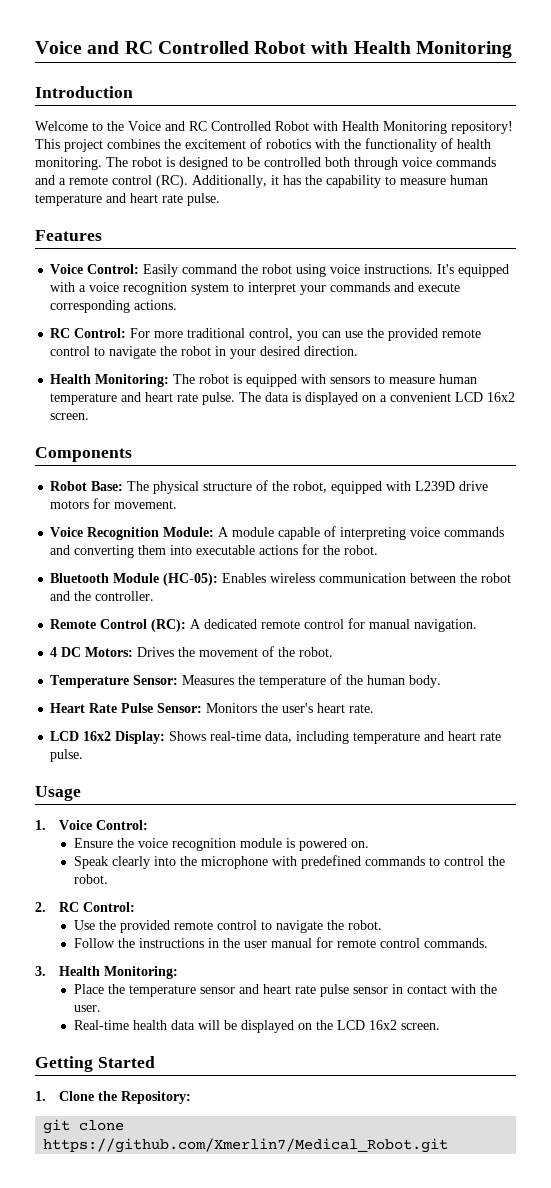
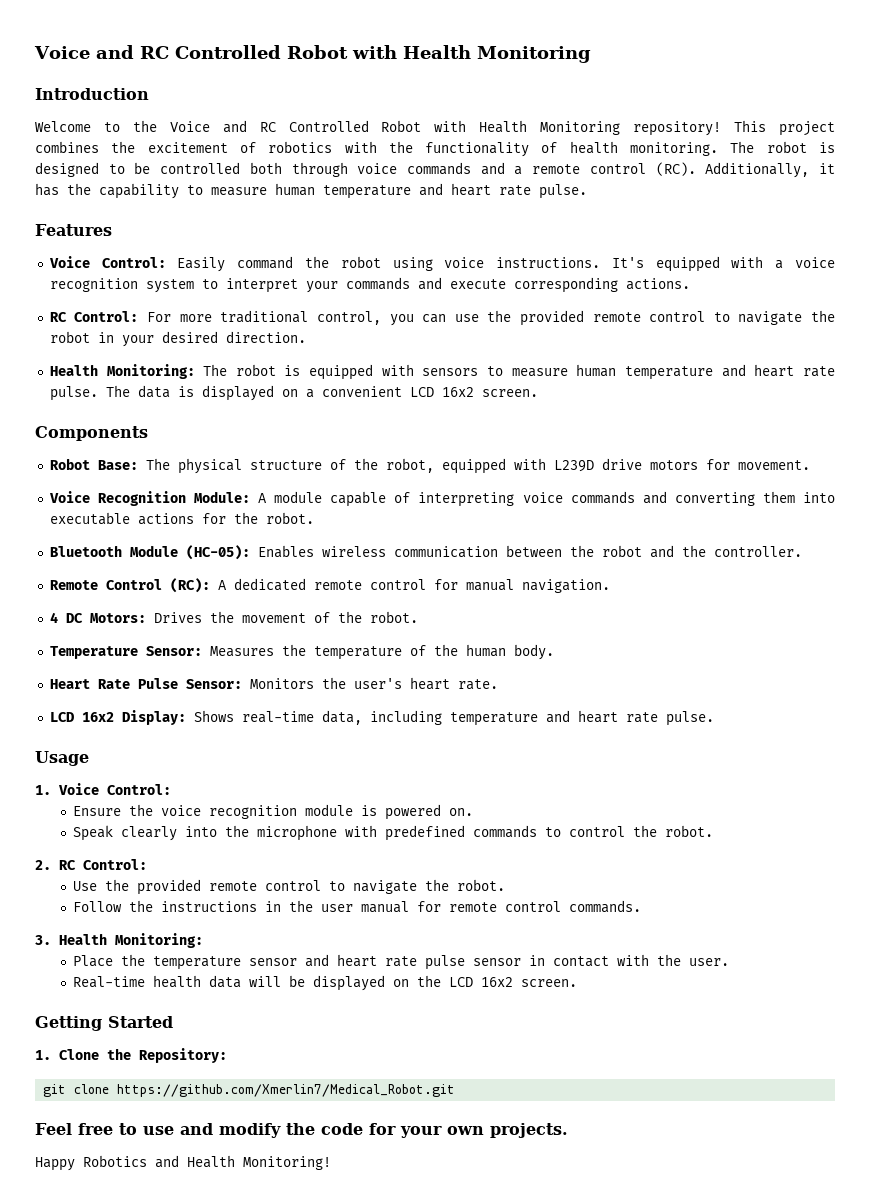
+ Feel free to use and modify the code for your own projects.
+ Happy Robotics and Health Monitoring!

